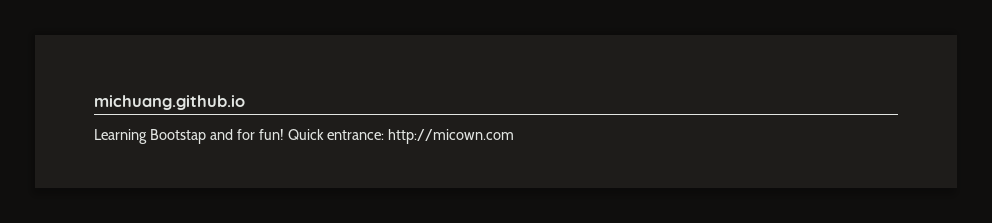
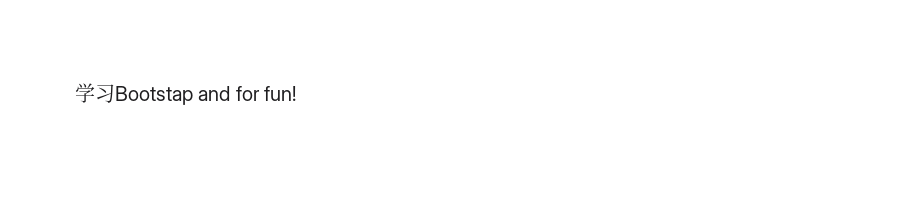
- michuang.github.io
- Learning Bootstap and for fun! Quick entrance: http://micown.com
+ 学习Bootstap and for fun!

